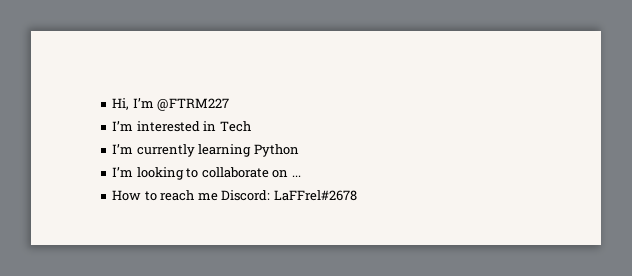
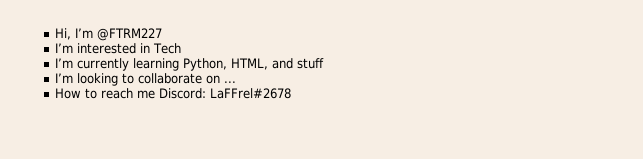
- I’m currently learning Python
+ I’m currently learning Python, HTML, and stuff

